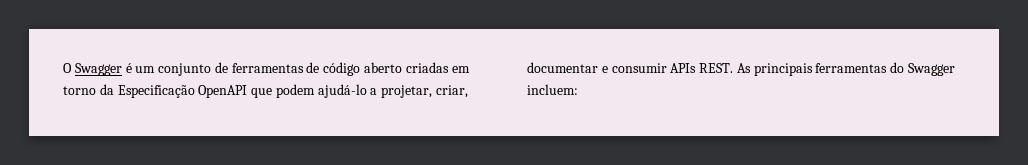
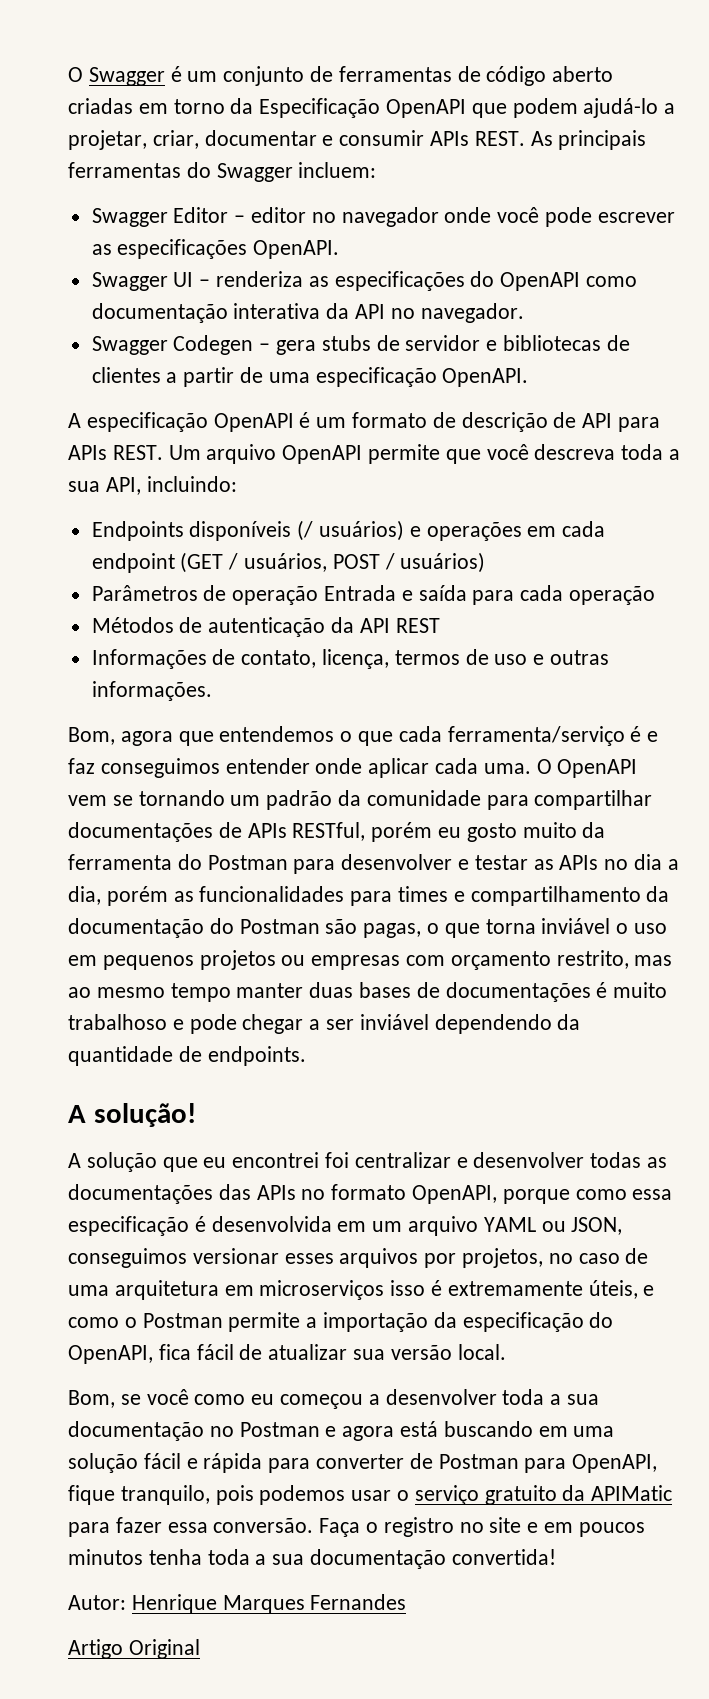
+ Swagger Editor – editor no navegador onde você pode escrever as especificações OpenAPI.
+ Swagger UI – renderiza as especificações do OpenAPI como documentação interativa da API no navegador.
+ Swagger Codegen – gera stubs de servidor e bibliotecas de clientes a partir de uma especificação OpenAPI.
+ A especificação OpenAPI é um formato de descrição de API para APIs REST. Um arquivo OpenAPI permite que você descreva toda a sua API, incluindo:
+ Endpoints disponíveis (/ usuários) e operações em cada endpoint (GET / usuários, POST / usuários)
+ Parâmetros de operação Entrada e saída para cada operação
+ Métodos de autenticação da API REST
+ Informações de contato, licença, termos de uso e outras informações.
+ Bom, agora que entendemos o que cada ferramenta/serviço é e faz conseguimos entender onde aplicar cada uma. O OpenAPI vem se tornando um padrão da comunidade para compartilhar documentações de APIs RESTful, porém eu gosto muito da ferramenta do Postman para desenvolver e testar as APIs no dia a dia, porém as funcionalidades para times e compartilhamento da documentação do Postman são pagas, o que torna inviável o uso em pequenos projetos ou empresas com orçamento restrito, mas ao mesmo tempo manter duas bases de documentações é muito trabalhoso e pode chegar a ser inviável dependendo da quantidade de endpoints.
+ A solução!
+ A solução que eu encontrei foi centralizar e desenvolver todas as documentações das APIs no formato OpenAPI, porque como essa especificação é desenvolvida em um arquivo YAML ou JSON, conseguimos versionar esses arquivos por projetos, no caso de uma arquitetura em microserviços isso é extremamente úteis, e como o Postman permite a importação da especificação do OpenAPI, fica fácil de atualizar sua versão local.
+ Bom, se você como eu começou a desenvolver toda a sua documentação no Postman e agora está buscando em uma solução fácil e rápida para converter de Postman para OpenAPI, fique tranquilo, pois podemos usar o serviço gratuito da APIMatic para fazer essa conversão. Faça o registro no site e em poucos minutos tenha toda a sua documentação convertida!
+ Autor: Henrique Marques Fernandes
+ Artigo Original

